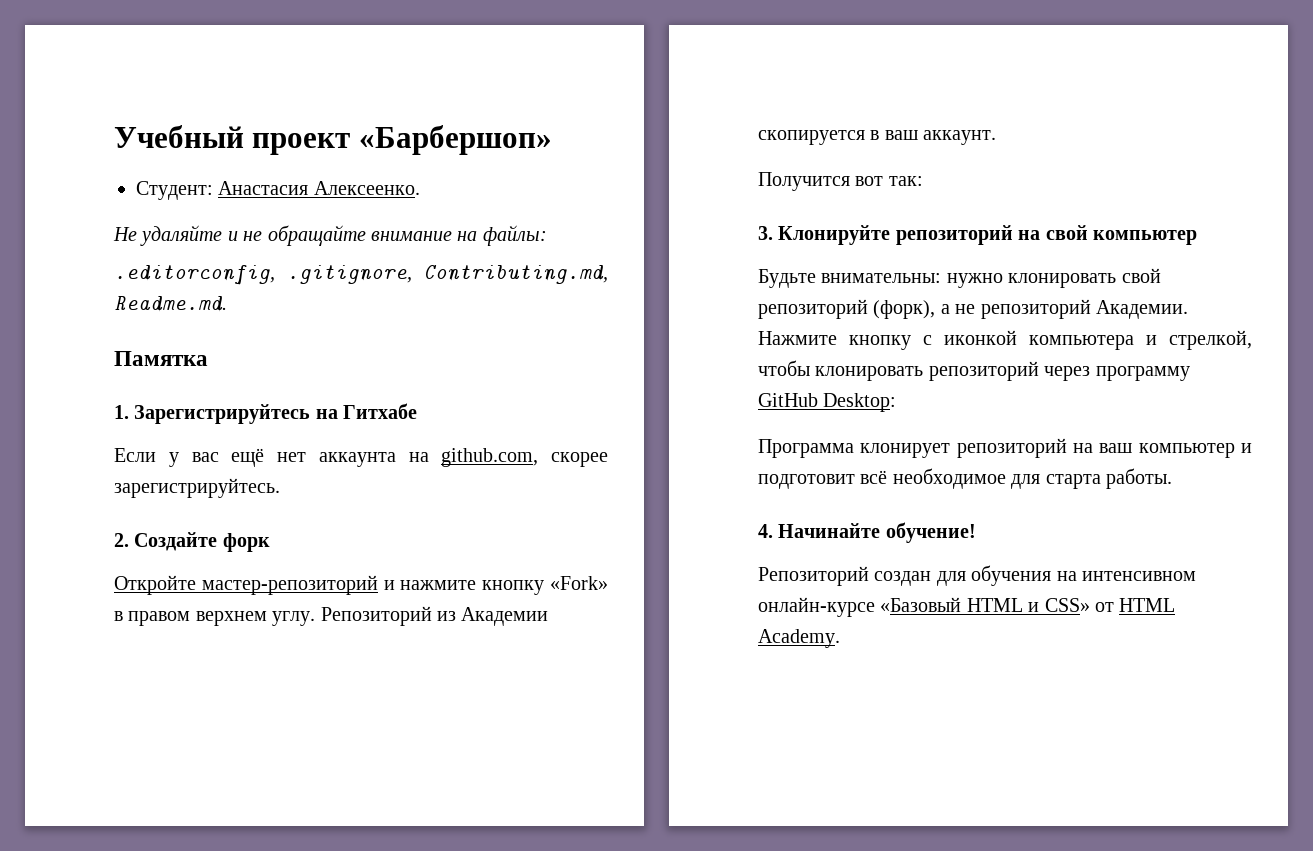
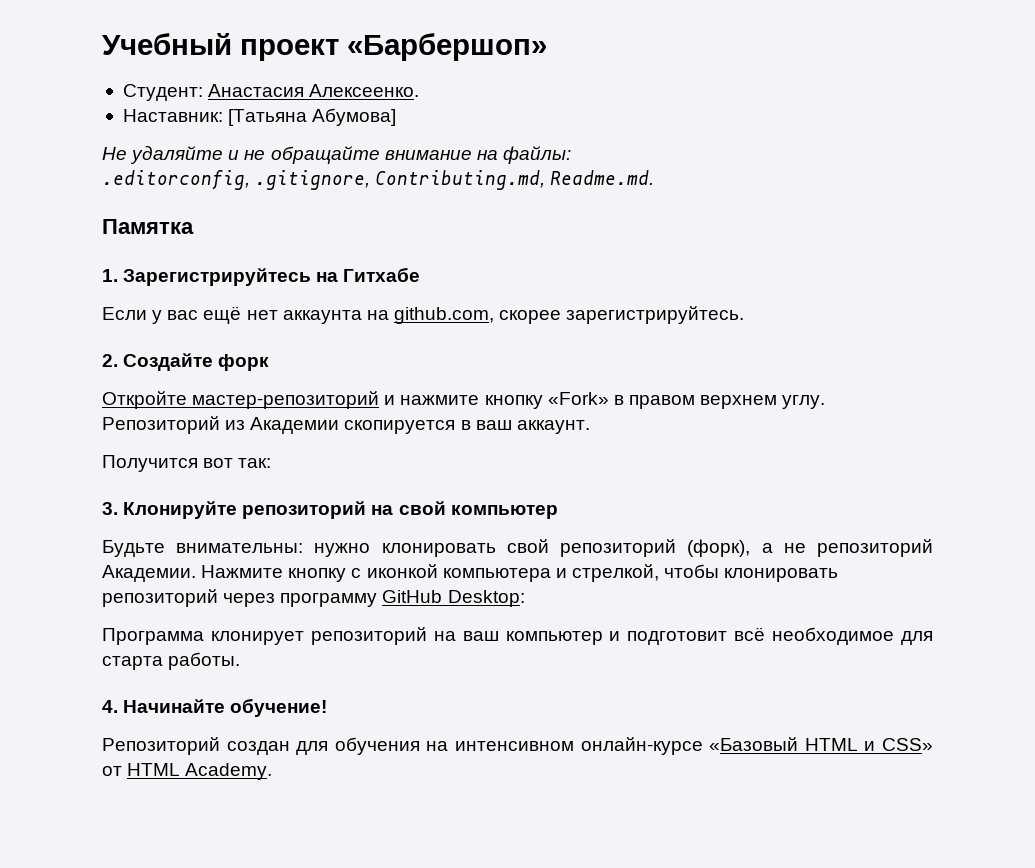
+ Наставник: [Татьяна Абумова]

